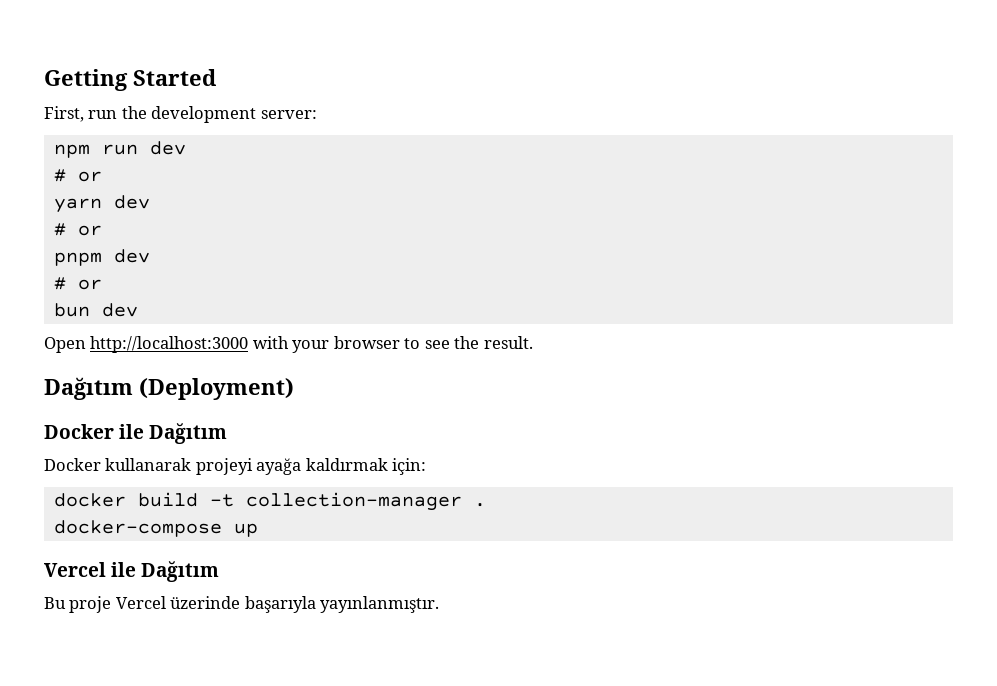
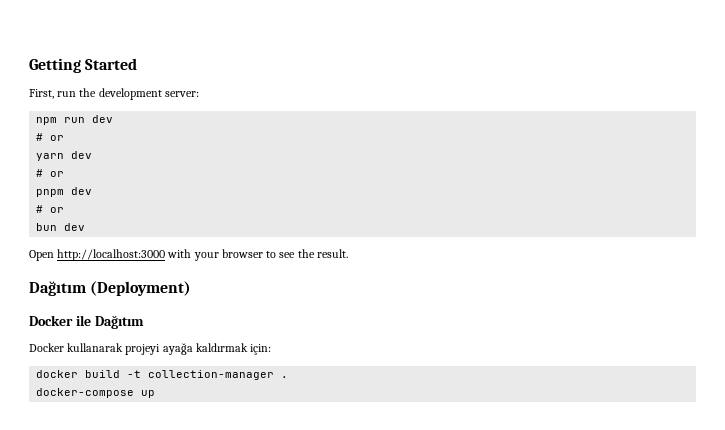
- Vercel ile Dağıtım
- Bu proje Vercel üzerinde başarıyla yayınlanmıştır.

